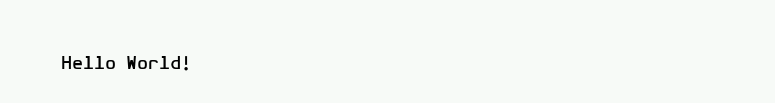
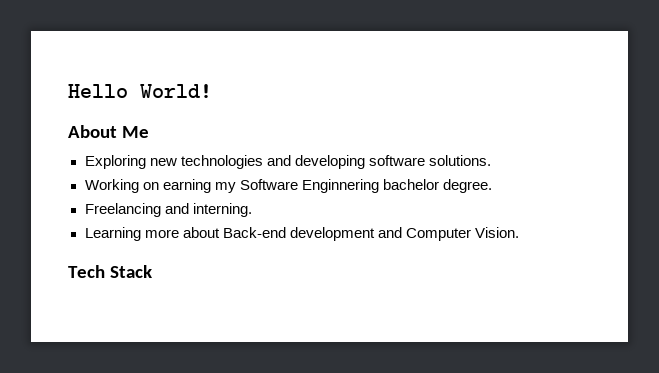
+ About Me
+ Exploring new technologies and developing software solutions.
+ Working on earning my Software Enginnering bachelor degree.
+ Freelancing and interning.
+ Learning more about Back-end development and Computer Vision.
+ Tech Stack

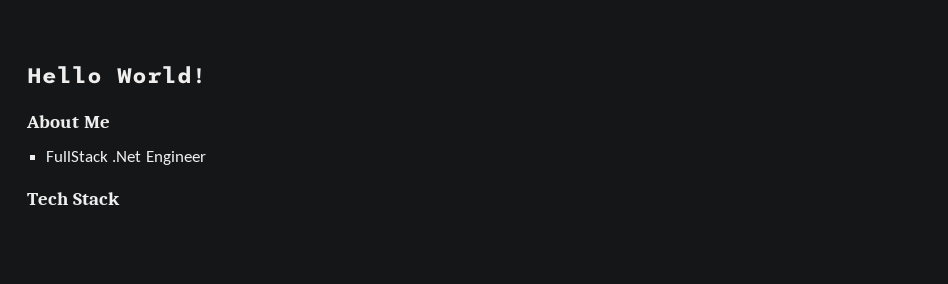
- Exploring new technologies and developing software solutions.
- Working on earning my Software Enginnering bachelor degree.
- Freelancing and interning.
- Learning more about Back-end development and Computer Vision.
+ FullStack .Net Engineer

